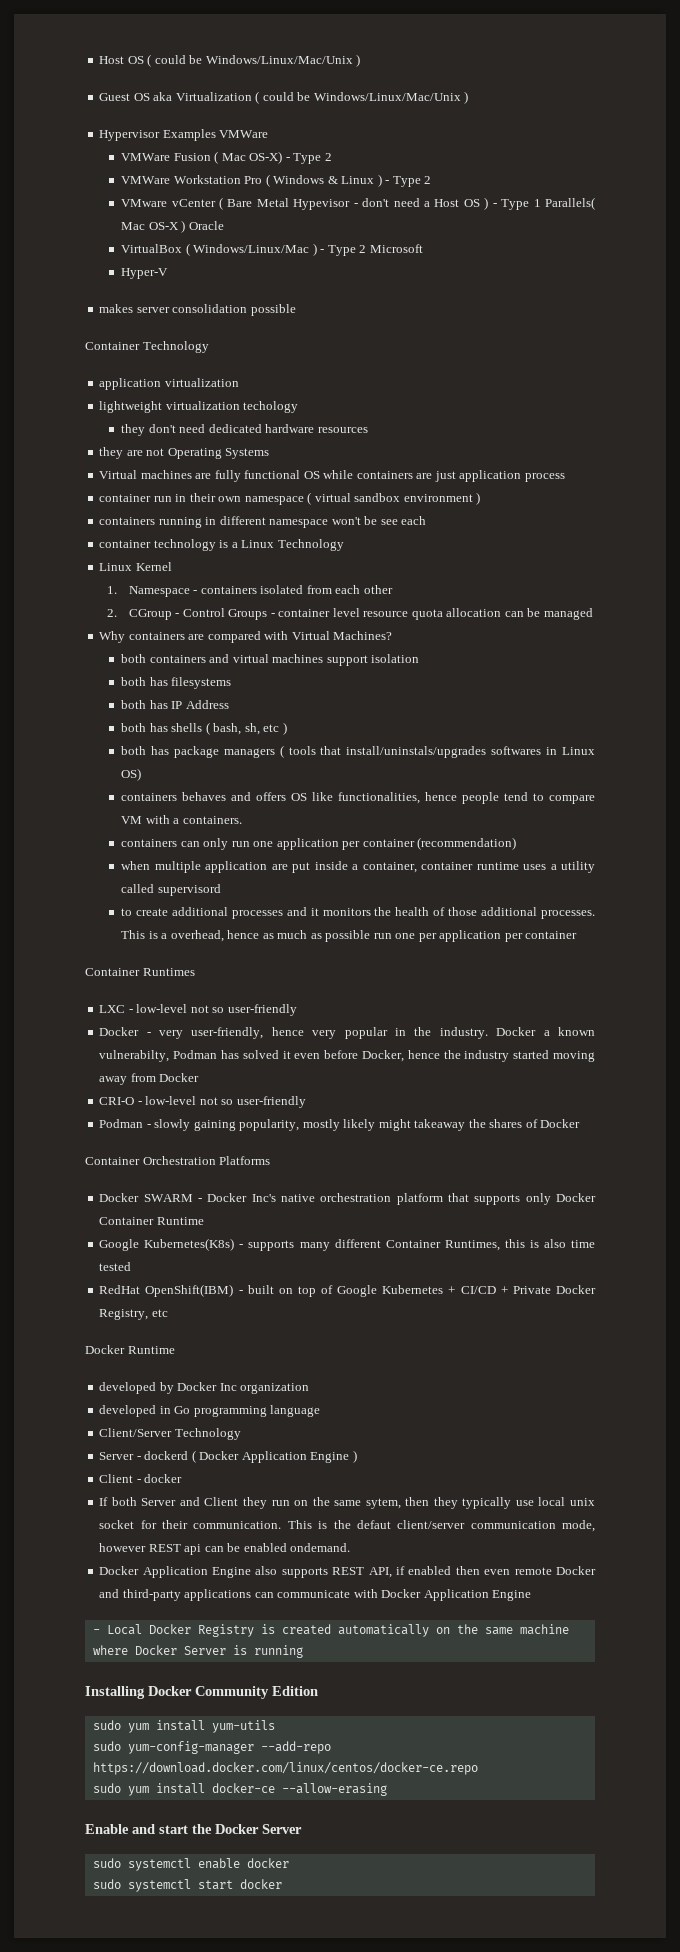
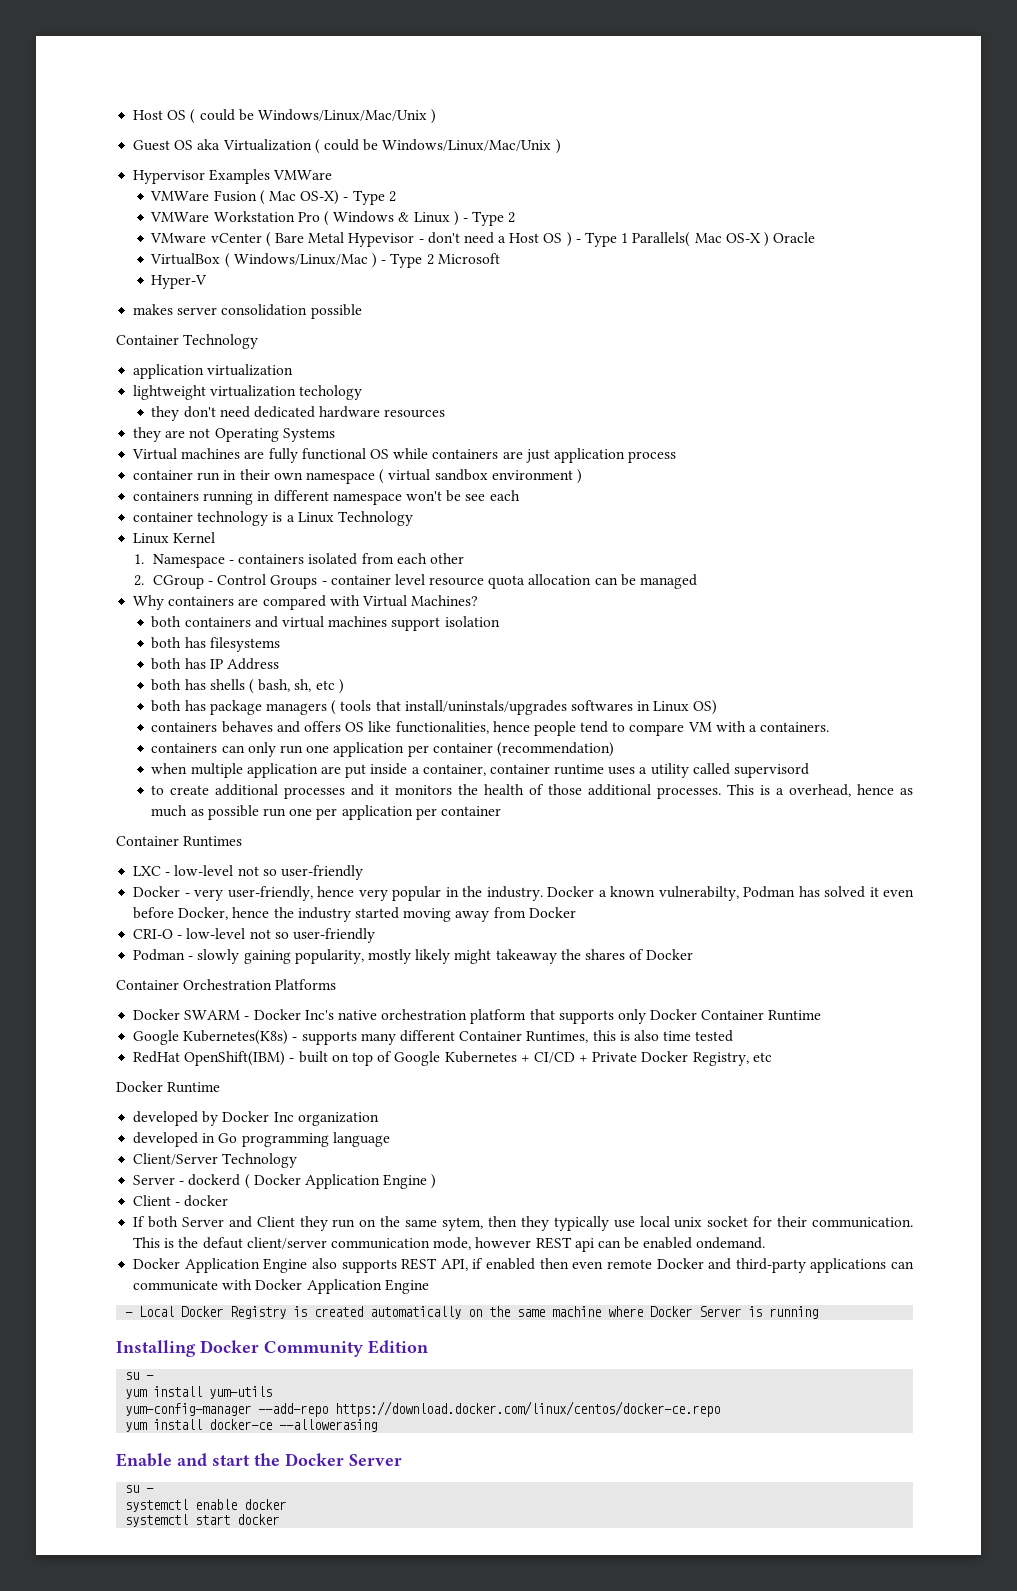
  Installing Docker Community Edition
- sudo yum install yum-utils
+ su -
+ yum install yum-utils
- sudo yum-config-manager --add-repo https://download.docker.com/linux/centos/docker-ce.repo
+ yum-config-manager --add-repo https://download.docker.com/linux/centos/docker-ce.repo
- sudo yum install docker-ce --allow-erasing
+ yum install docker-ce --allowerasing
  Enable and start the Docker Server
- sudo systemctl enable docker
+ su -
+ systemctl enable docker
- sudo systemctl start docker
+ systemctl start docker

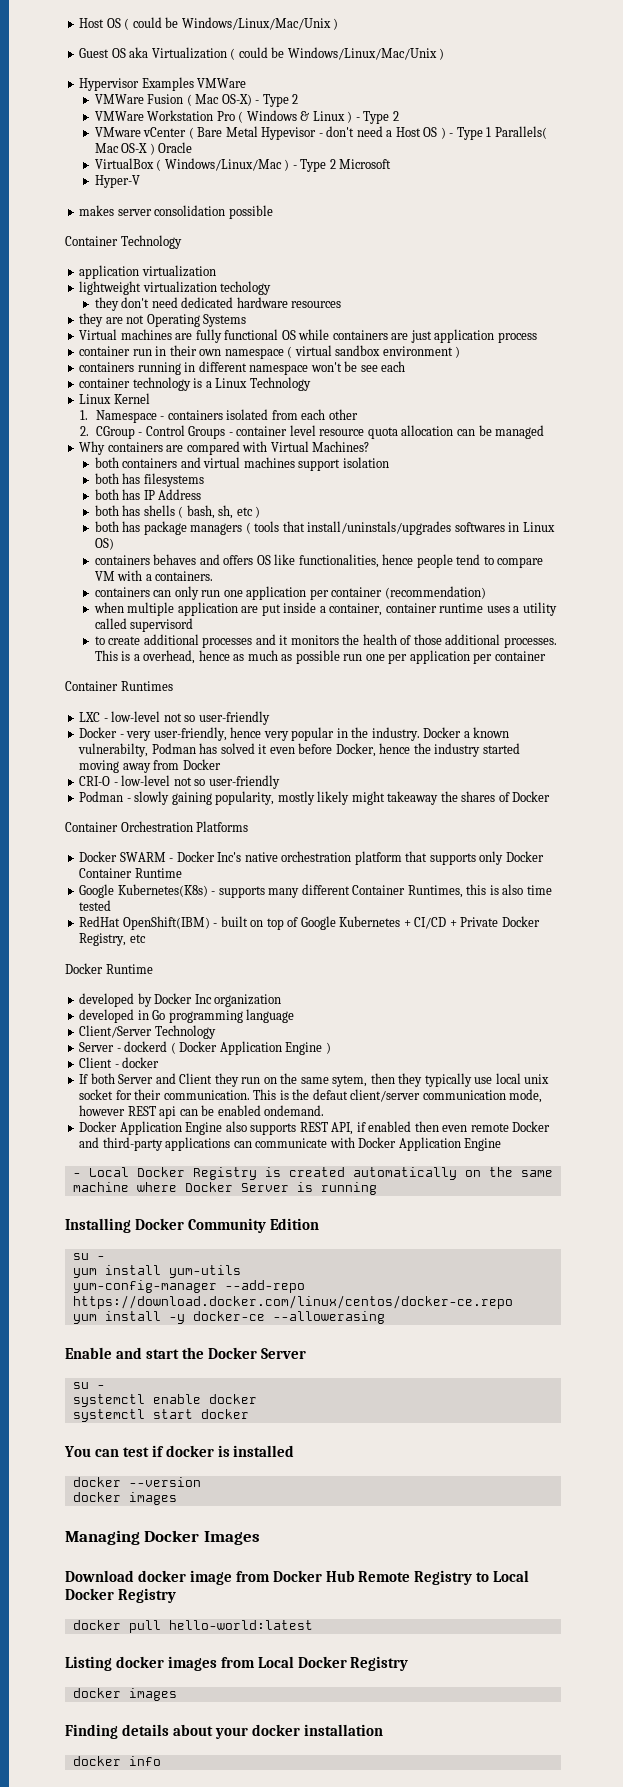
- yum install docker-ce --allowerasing
+ yum install -y docker-ce --allowerasing
+ You can test if docker is installed
+ docker --version
+ docker images
+ Managing Docker Images
+ Download docker image from Docker Hub Remote Registry to Local Docker Registry
+ docker pull hello-world:latest
+ Listing docker images from Local Docker Registry
+ docker images
+ Finding details about your docker installation
+ docker info

